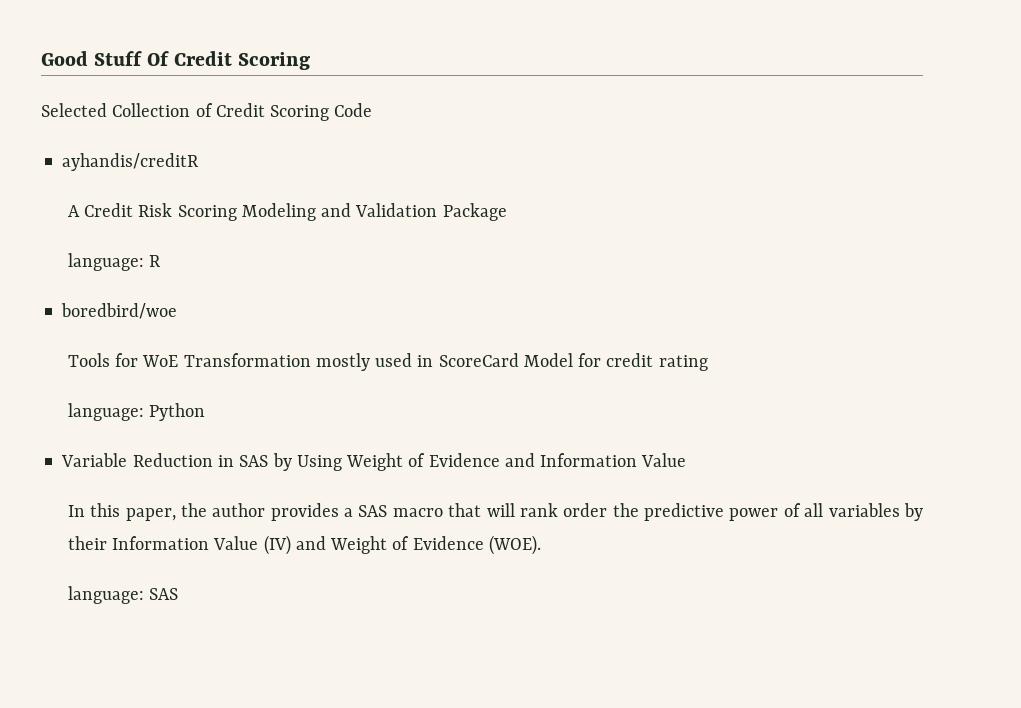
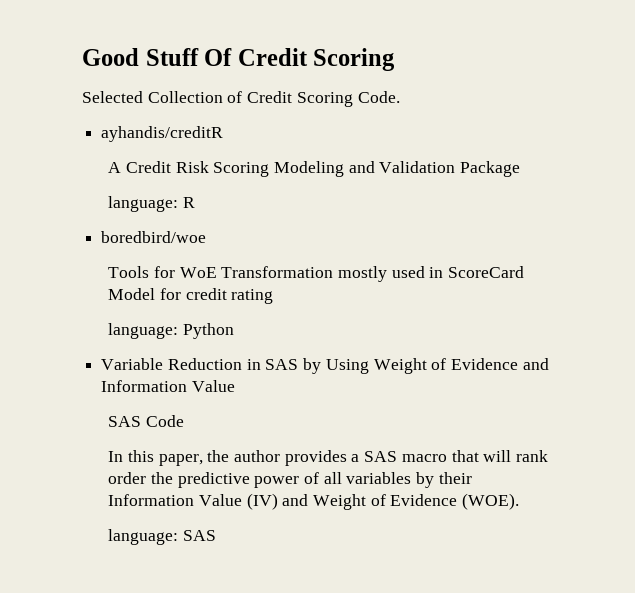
- Selected Collection of Credit Scoring Code
+ Selected Collection of Credit Scoring Code.
+ SAS Code

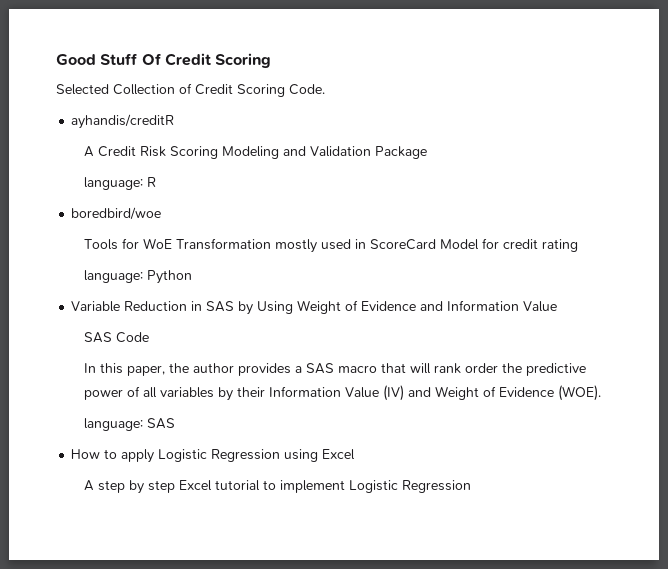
+ How to apply Logistic Regression using Excel
+ A step by step Excel tutorial to implement Logistic Regression

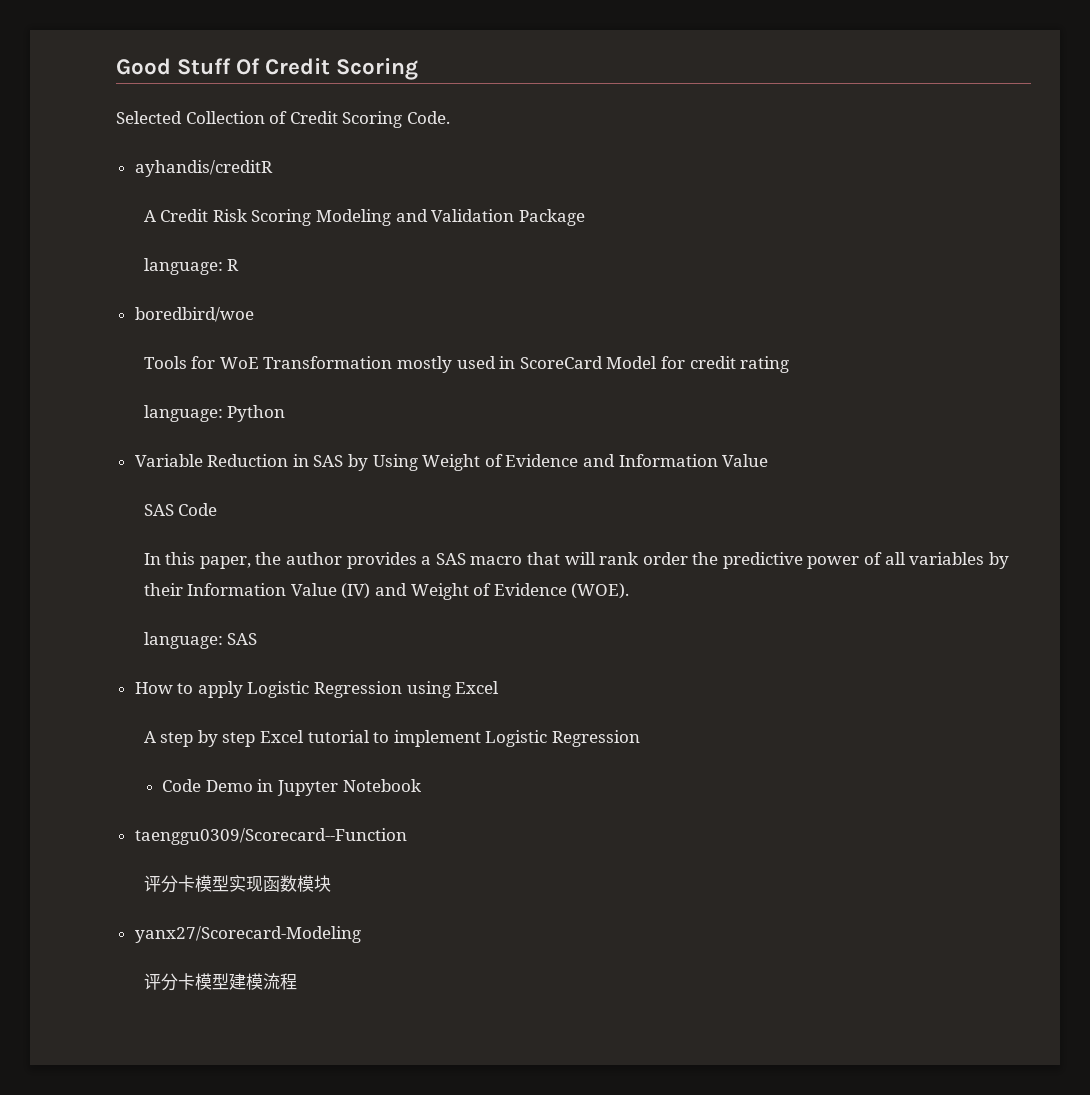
+ Code Demo in Jupyter Notebook
+ taenggu0309/Scorecard--Function
+ 评分卡模型实现函数模块
+ yanx27/Scorecard-Modeling
+ 评分卡模型建模流程

